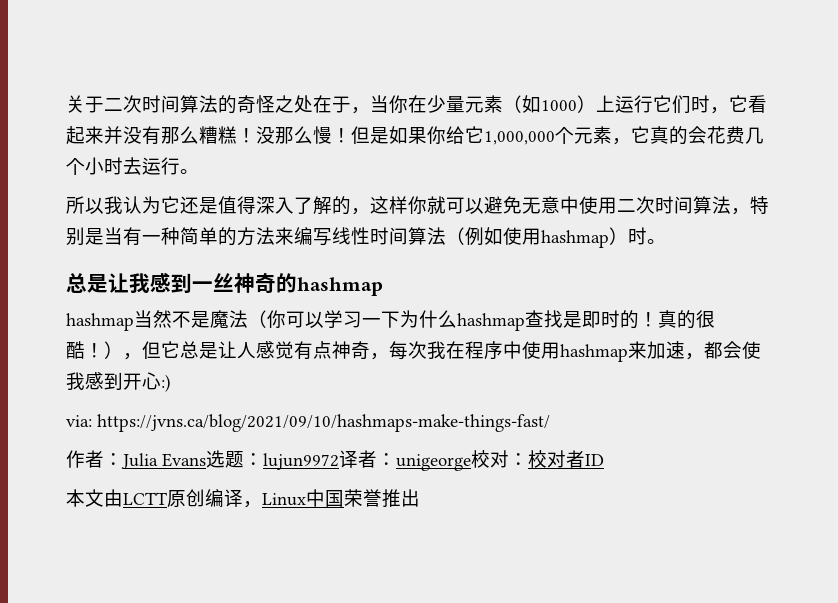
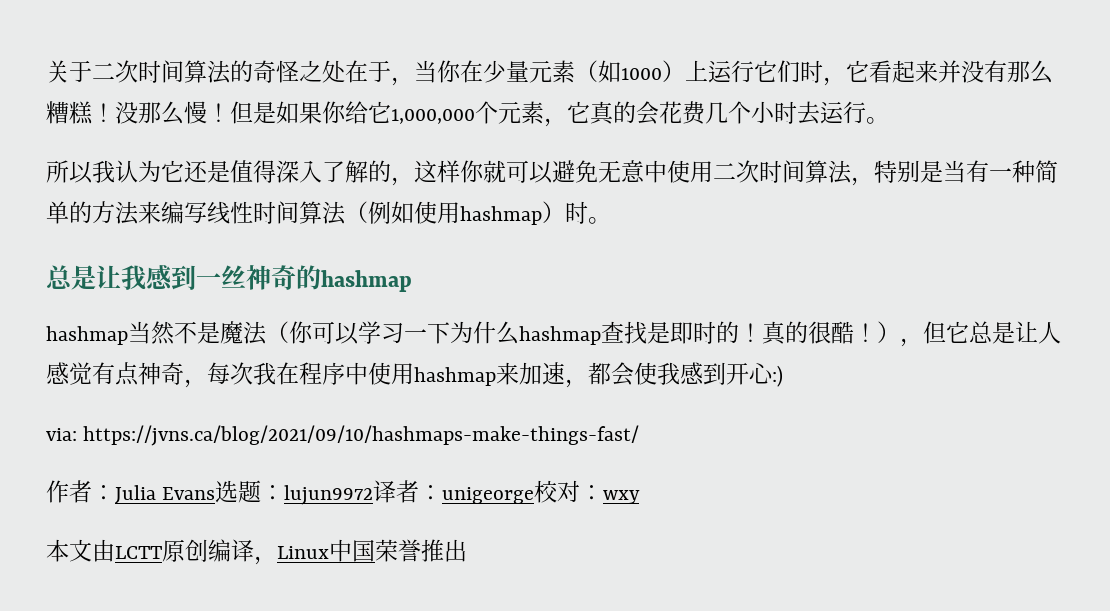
- 作者：Julia Evans选题：lujun9972译者：unigeorge校对：校对者ID
+ 作者：Julia Evans选题：lujun9972译者：unigeorge校对：wxy

